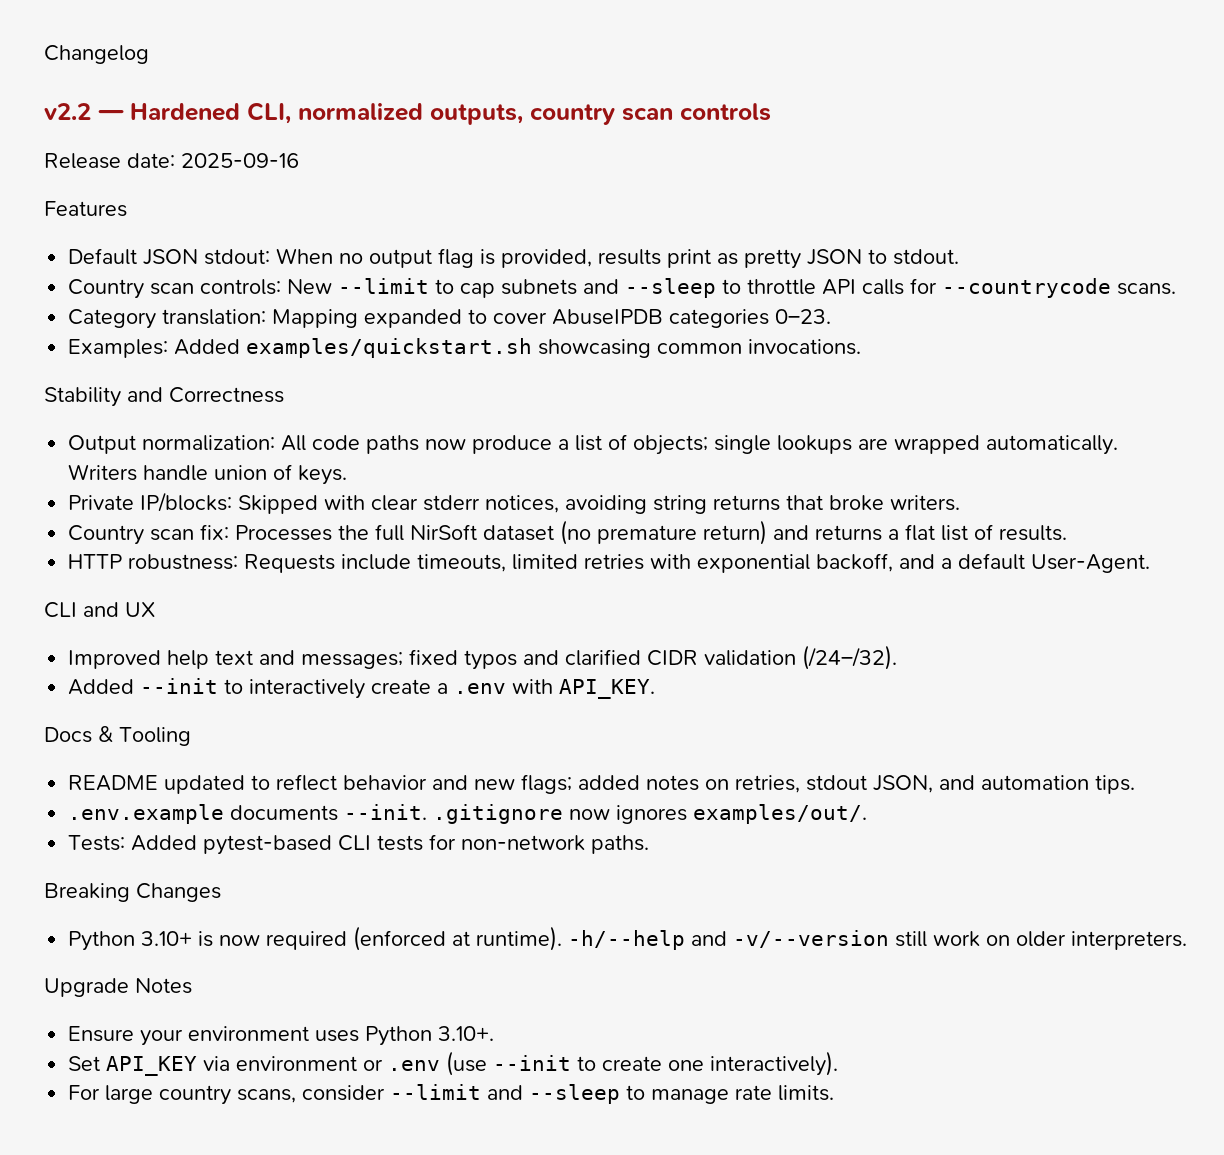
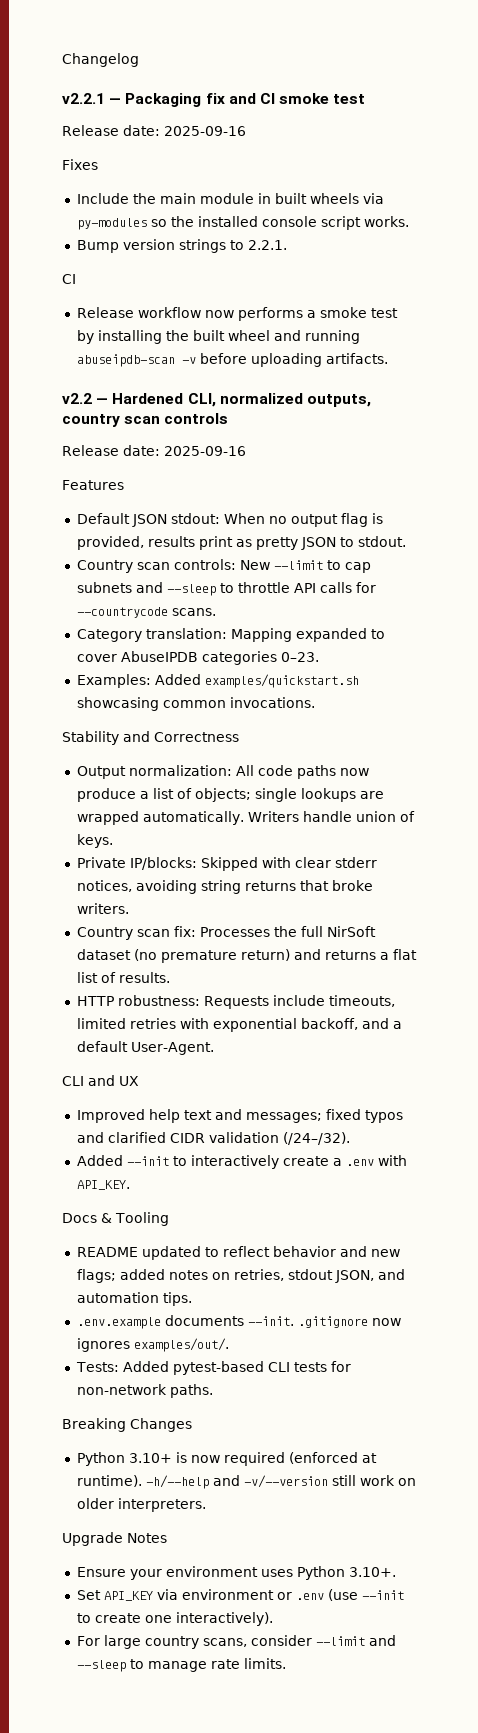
+ v2.2.1 — Packaging fix and CI smoke test
+ Release date: 2025-09-16
+ Fixes
+ Include the main module in built wheels via py-modules so the installed console script works.
+ Bump version strings to 2.2.1.
+ CI
+ Release workflow now performs a smoke test by installing the built wheel and running abuseipdb-scan -v before uploading artifacts.

